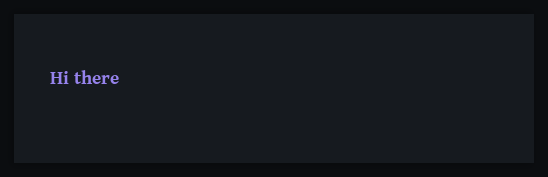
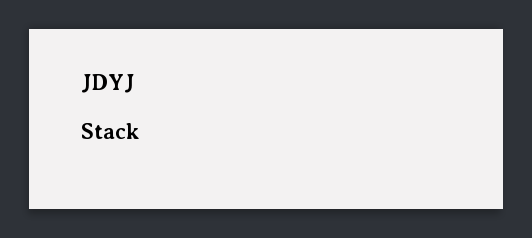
- Hi there
+ JDYJ
+ Stack

